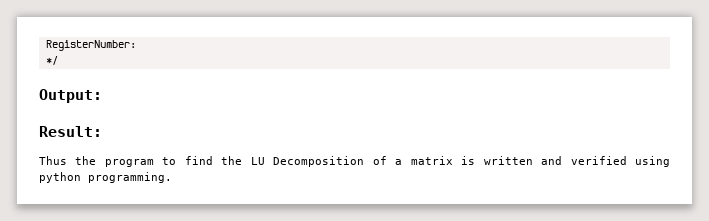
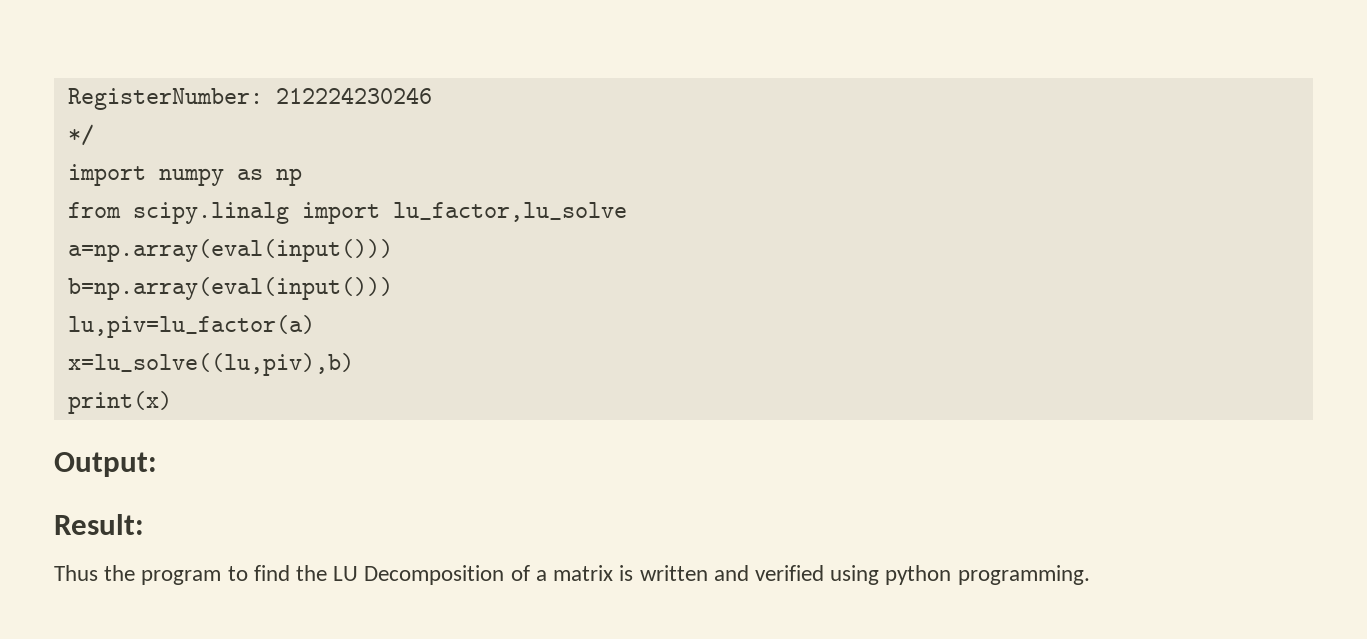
- RegisterNumber:
+ RegisterNumber: 212224230246
+ import numpy as np
+ from scipy.linalg import lu_factor,lu_solve
+ a=np.array(eval(input()))
+ b=np.array(eval(input()))
+ lu,piv=lu_factor(a)
+ x=lu_solve((lu,piv),b)
+ print(x)

